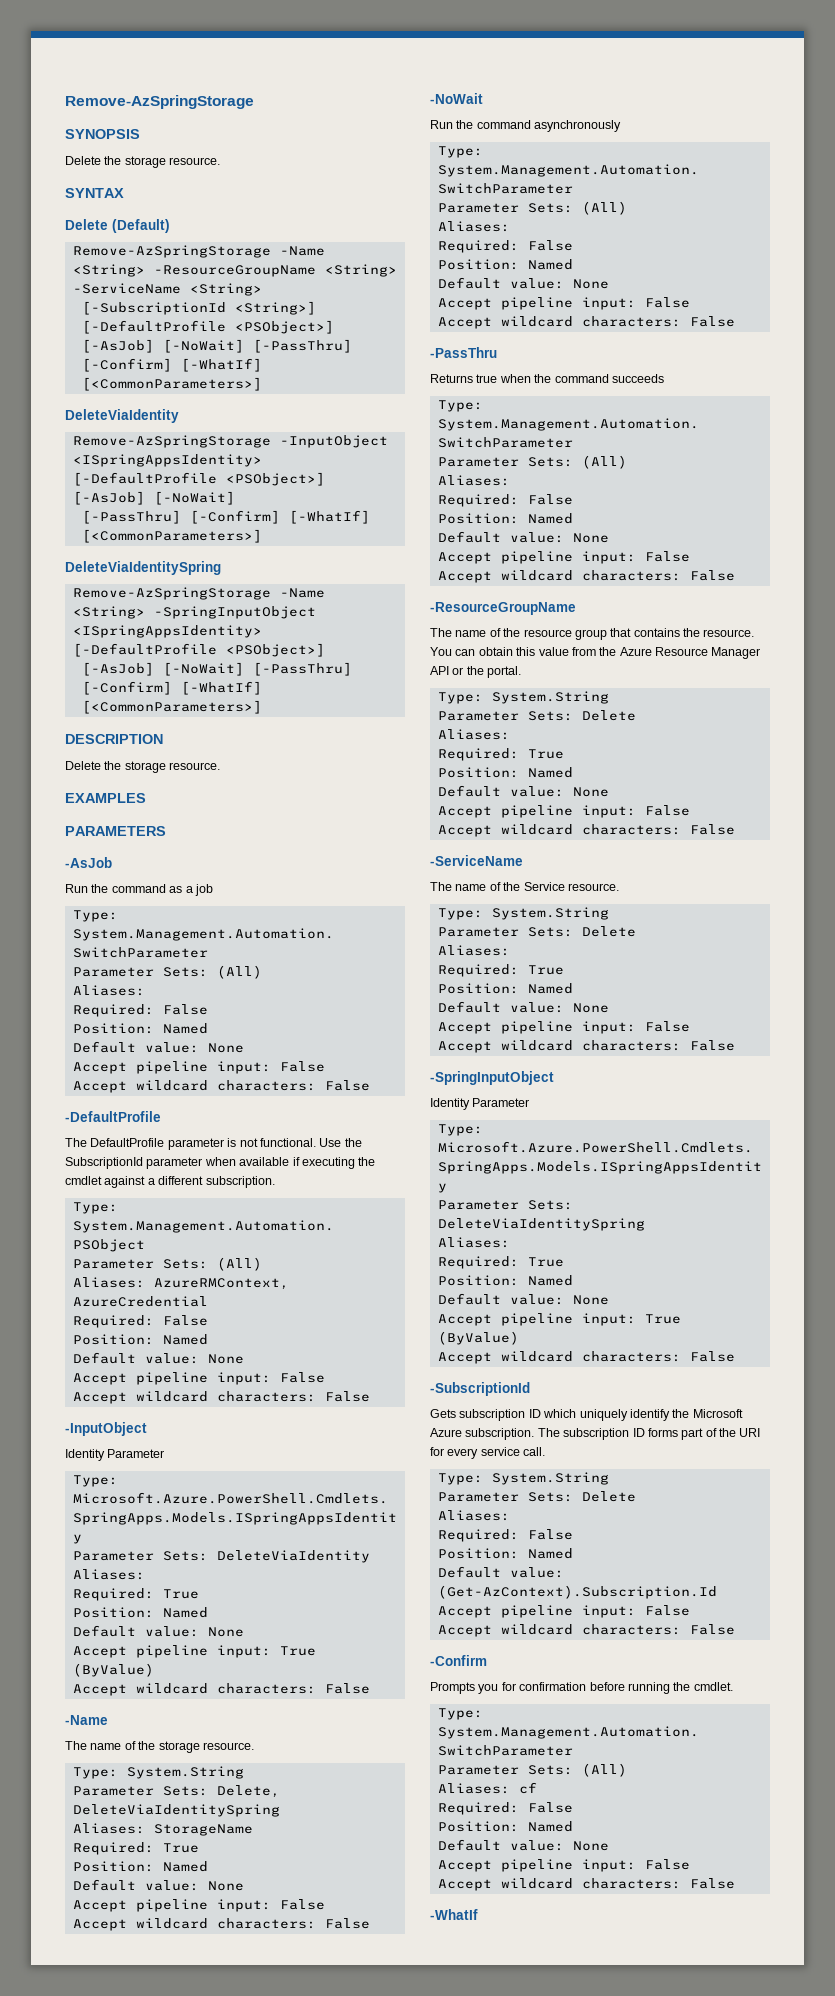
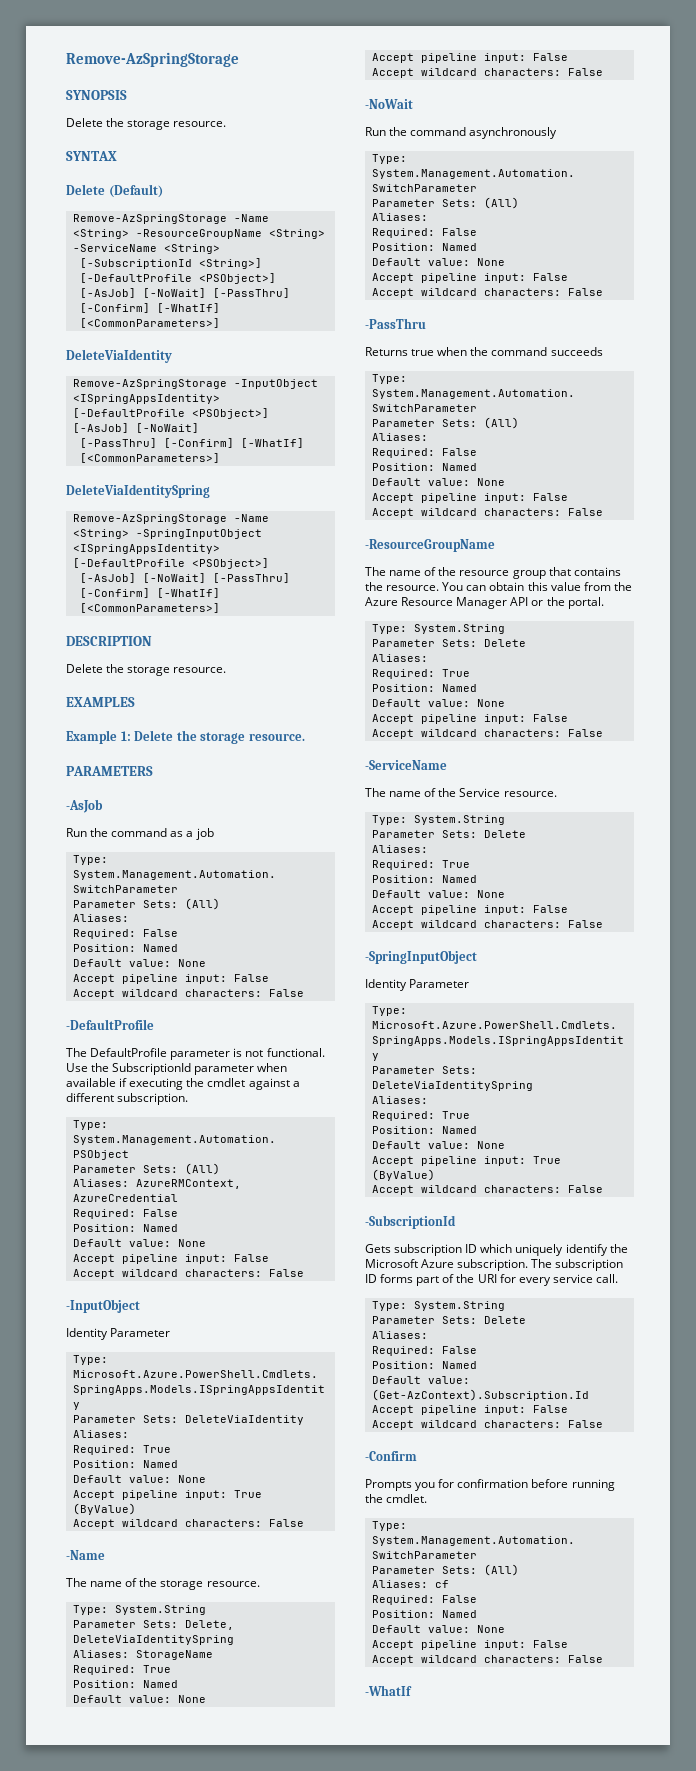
+ Example 1: Delete the storage resource.

